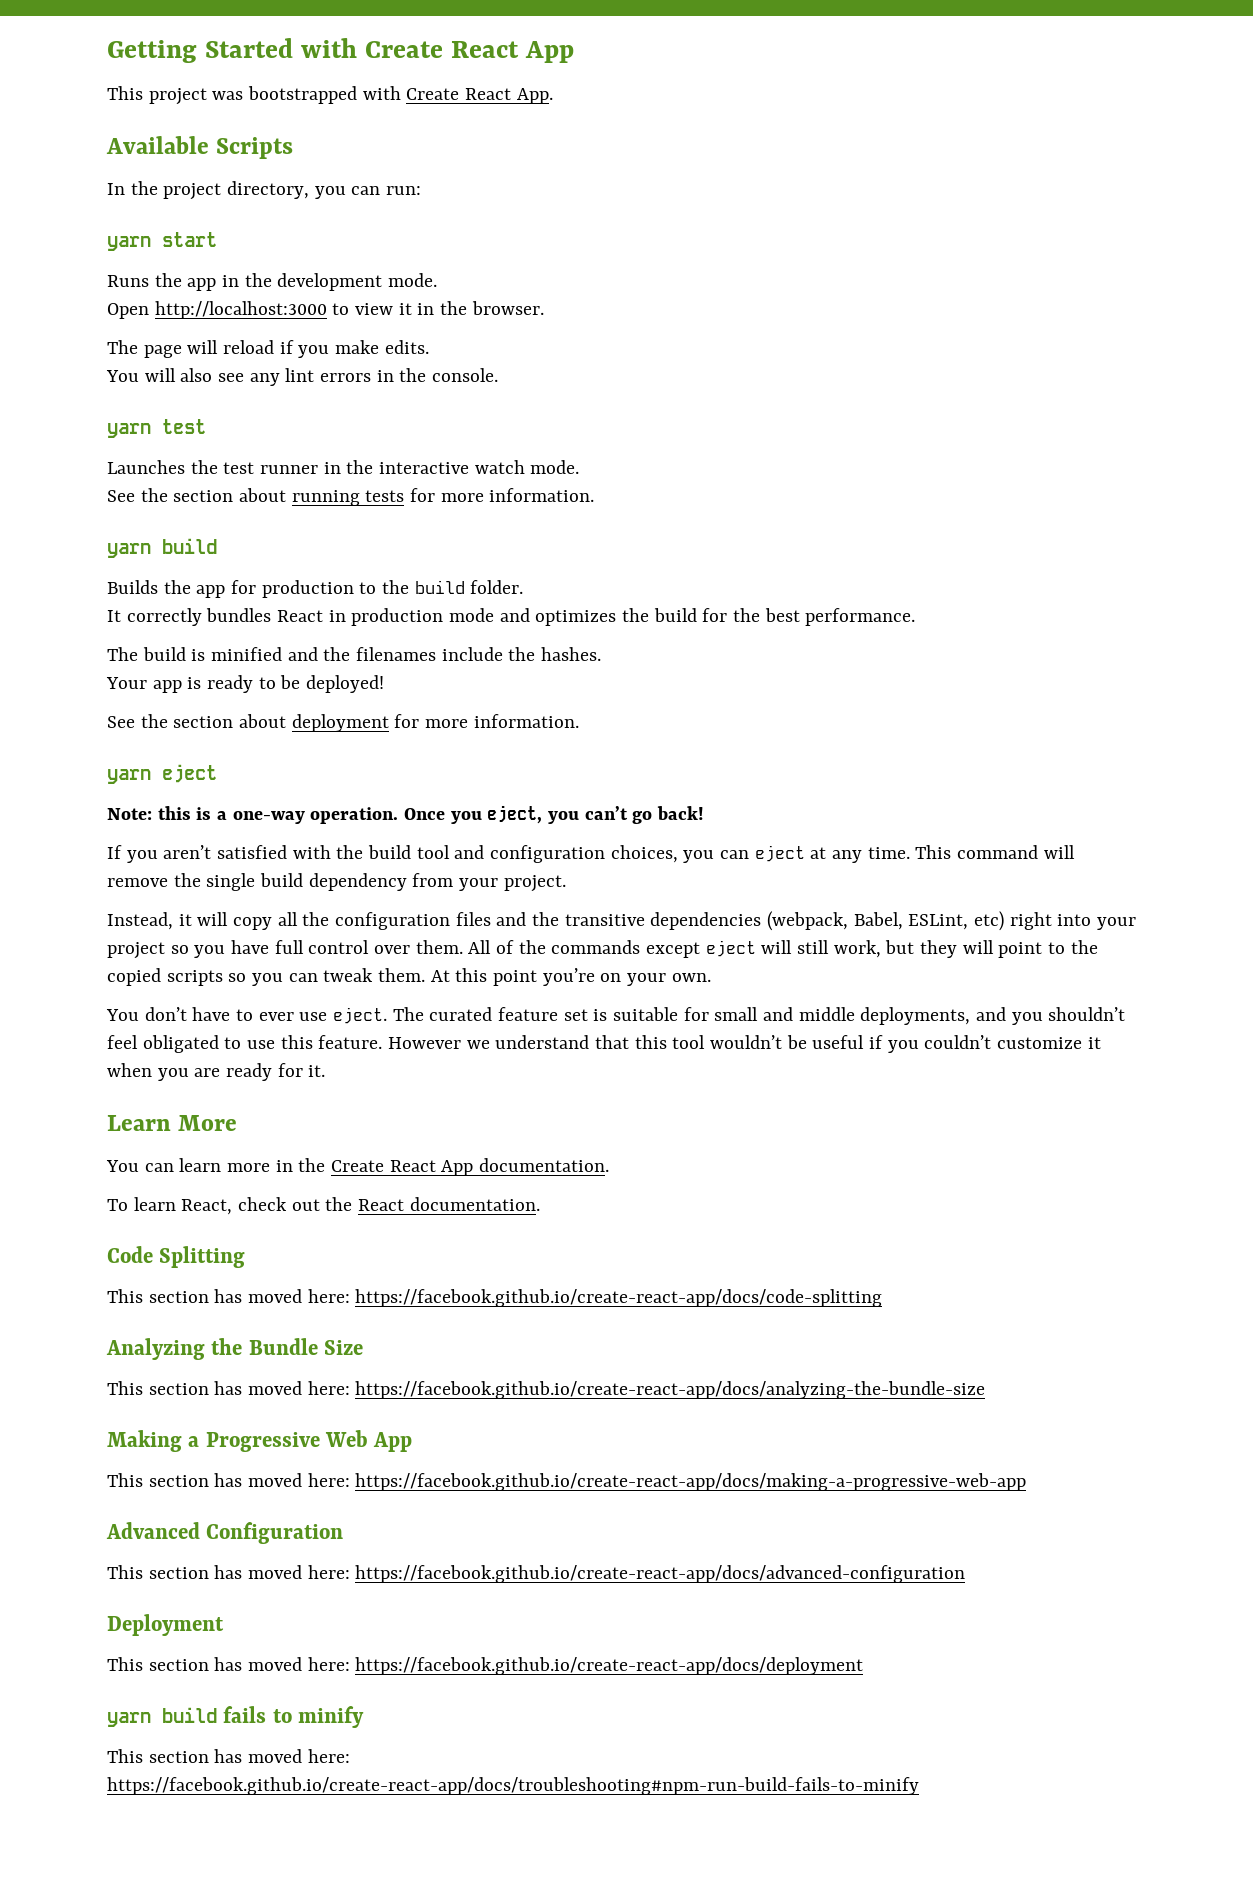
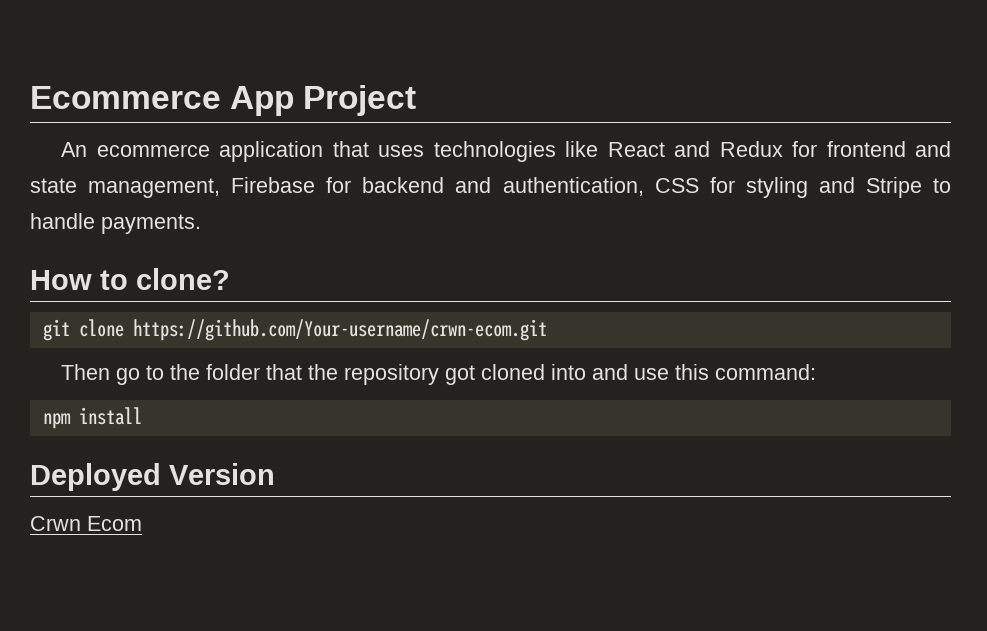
- Getting Started with Create React App
- This project was bootstrapped with Create React App.
- Available Scripts
- In the project directory, you can run:
- yarn start
- Runs the app in the development mode.
- Open http://localhost:3000 to view it in the browser.
- The page will reload if you make edits.
- You will also see any lint errors in the console.
- yarn test
- Launches the test runner in the interactive watch mode.
- See the section about running tests for more information.
- yarn build
- Builds the app for production to the build folder.
- It correctly bundles React in production mode and optimizes the build for the best performance.
- The build is minified and the filenames include the hashes.
- Your app is ready to be deployed!
- See the section about deployment for more information.
- yarn eject
- Note: this is a one-way operation. Once you eject, you can’t go back!
- If you aren’t satisfied with the build tool and configuration choices, you can eject at any time. This command will remove the single build dependency from your project.
- Instead, it will copy all the configuration files and the transitive dependencies (webpack, Babel, ESLint, etc) right into your project so you have full control over them. All of the commands except eject will still work, but they will point to the copied scripts so you can tweak them. At this point you’re on your own.
- You don’t have to ever use eject. The curated feature set is suitable for small and middle deployments, and you shouldn’t feel obligated to use this feature. However we understand that this tool wouldn’t be useful if you couldn’t customize it when you are ready for it.
- Learn More
- You can learn more in the Create React App documentation.
- To learn React, check out the React documentation.
- Code Splitting
- This section has moved here: https://facebook.github.io/create-react-app/docs/code-splitting
- Analyzing the Bundle Size
- This section has moved here: https://facebook.github.io/create-react-app/docs/analyzing-the-bundle-size
- Making a Progressive Web App
- This section has moved here: https://facebook.github.io/create-react-app/docs/making-a-progressive-web-app
- Advanced Configuration
- This section has moved here: https://facebook.github.io/create-react-app/docs/advanced-configuration
- Deployment
- This section has moved here: https://facebook.github.io/create-react-app/docs/deployment
- yarn build fails to minify
- This section has moved here: https://facebook.github.io/create-react-app/docs/troubleshooting#npm-run-build-fails-to-minify
+ Ecommerce App Project
+ An ecommerce application that uses technologies like React and Redux for frontend and state management, Firebase for backend and authentication, CSS for styling and Stripe to handle payments.
+ How to clone?
+ git clone https://github.com/Your-username/crwn-ecom.git
+ Then go to the folder that the repository got cloned into and use this command:
+ npm install
+ Deployed Version
+ Crwn Ecom

